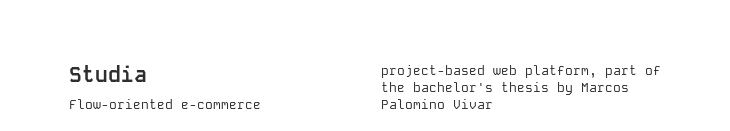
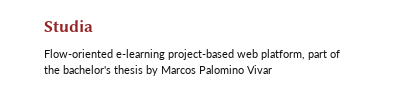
- Flow-oriented e-commerce project-based web platform, part of the bachelor's thesis by Marcos Palomino Vivar
+ Flow-oriented e-learning project-based web platform, part of the bachelor's thesis by Marcos Palomino Vivar

